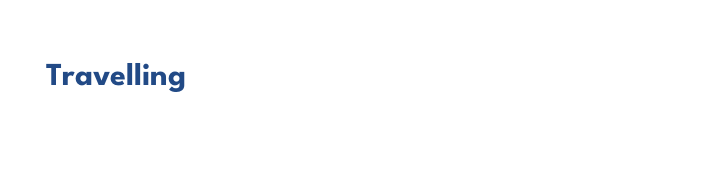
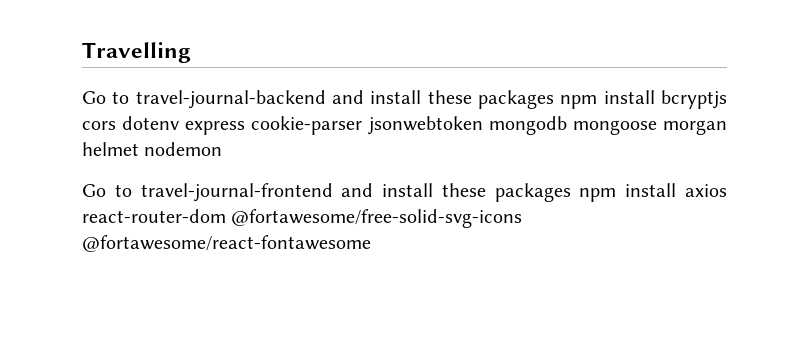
+ Go to travel-journal-backend and install these packages npm install bcryptjs cors dotenv express cookie-parser jsonwebtoken mongodb mongoose morgan helmet nodemon
+ Go to travel-journal-frontend and install these packages npm install axios react-router-dom @fortawesome/free-solid-svg-icons @fortawesome/react-fontawesome

